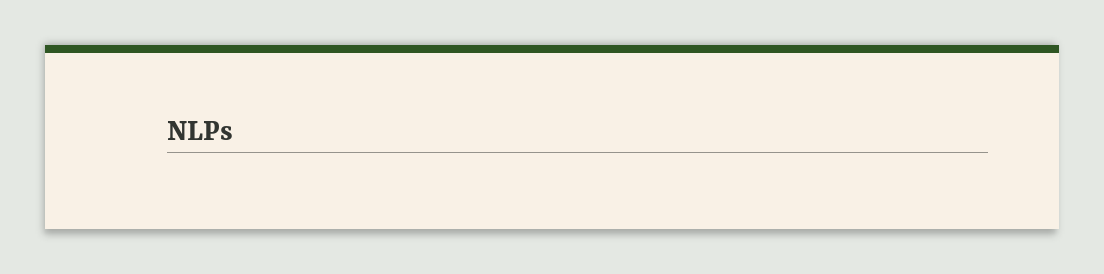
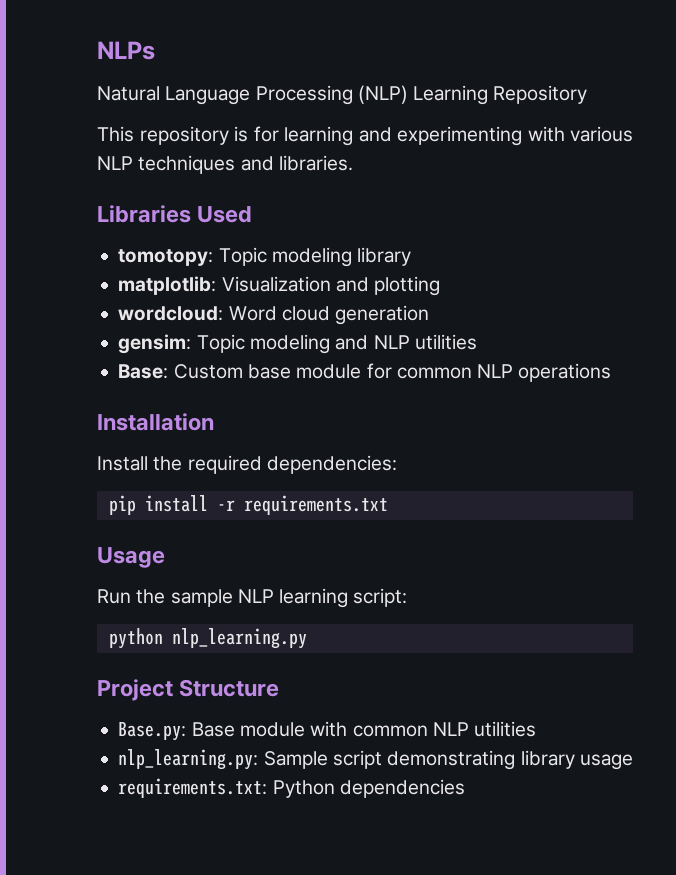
+ Natural Language Processing (NLP) Learning Repository
+ This repository is for learning and experimenting with various NLP techniques and libraries.
+ Libraries Used
+ tomotopy: Topic modeling library
+ matplotlib: Visualization and plotting
+ wordcloud: Word cloud generation
+ gensim: Topic modeling and NLP utilities
+ Base: Custom base module for common NLP operations
+ Installation
+ Install the required dependencies:
+ pip install -r requirements.txt
+ Usage
+ Run the sample NLP learning script:
+ python nlp_learning.py
+ Project Structure
+ Base.py: Base module with common NLP utilities
+ nlp_learning.py: Sample script demonstrating library usage
+ requirements.txt: Python dependencies

